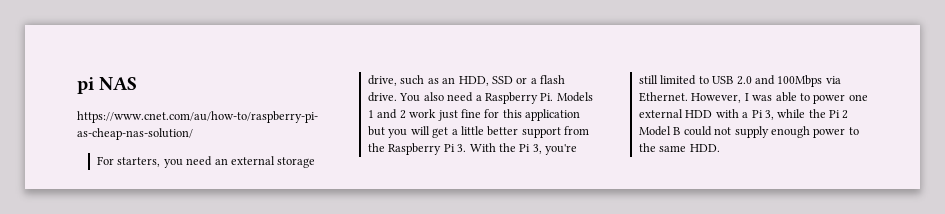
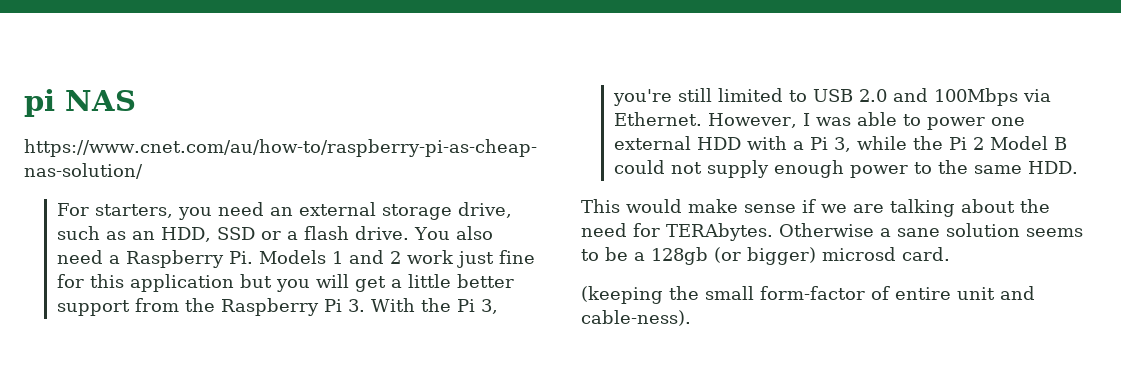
+ This would make sense if we are talking about the need for TERAbytes. Otherwise a sane solution seems to be a 128gb (or bigger) microsd card.
+ (keeping the small form-factor of entire unit and cable-ness).

